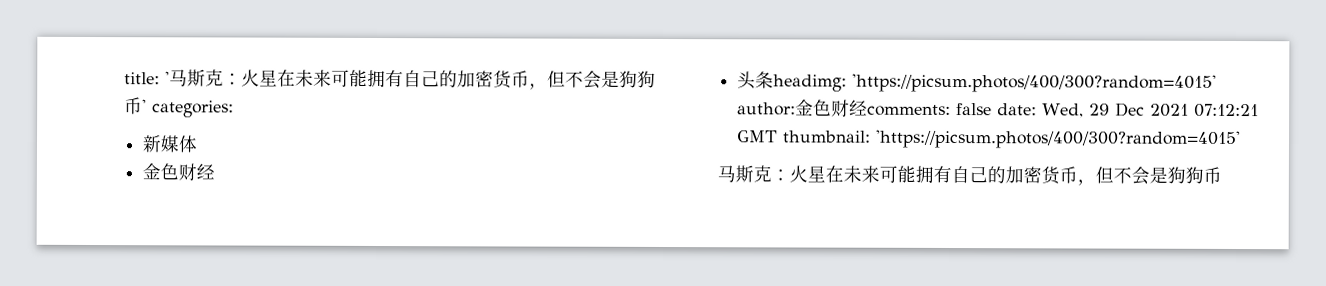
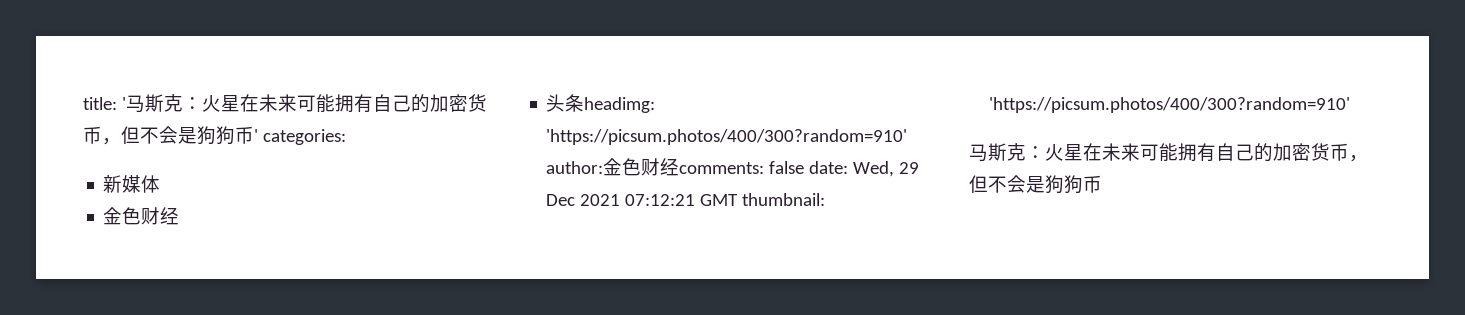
- 头条headimg: 'https://picsum.photos/400/300?random=4015' author:金色财经comments: false date: Wed, 29 Dec 2021 07:12:21 GMT thumbnail: 'https://picsum.photos/400/300?random=4015'
+ 头条headimg: 'https://picsum.photos/400/300?random=910' author:金色财经comments: false date: Wed, 29 Dec 2021 07:12:21 GMT thumbnail: 'https://picsum.photos/400/300?random=910'

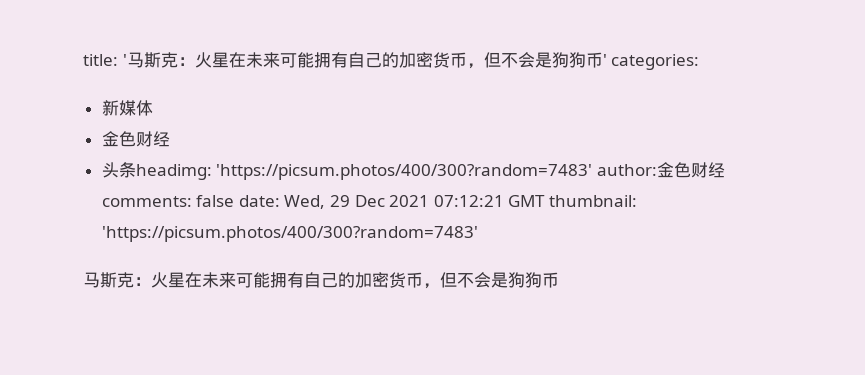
- 头条headimg: 'https://picsum.photos/400/300?random=910' author:金色财经comments: false date: Wed, 29 Dec 2021 07:12:21 GMT thumbnail: 'https://picsum.photos/400/300?random=910'
+ 头条headimg: 'https://picsum.photos/400/300?random=7483' author:金色财经comments: false date: Wed, 29 Dec 2021 07:12:21 GMT thumbnail: 'https://picsum.photos/400/300?random=7483'

